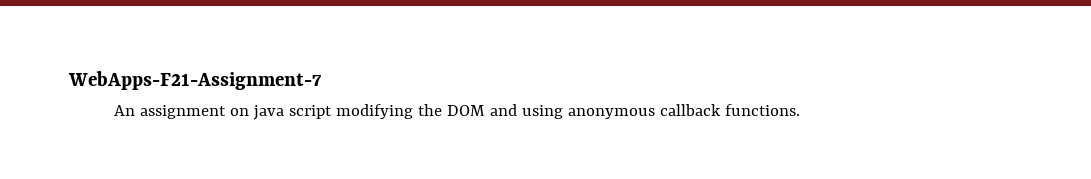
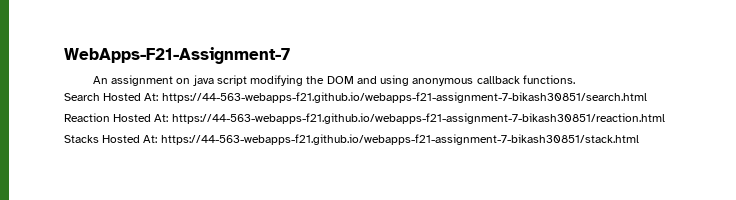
+ Search Hosted At: https://44-563-webapps-f21.github.io/webapps-f21-assignment-7-bikash30851/search.html
+ Reaction Hosted At: https://44-563-webapps-f21.github.io/webapps-f21-assignment-7-bikash30851/reaction.html
+ Stacks Hosted At: https://44-563-webapps-f21.github.io/webapps-f21-assignment-7-bikash30851/stack.html

